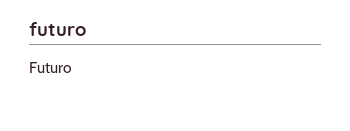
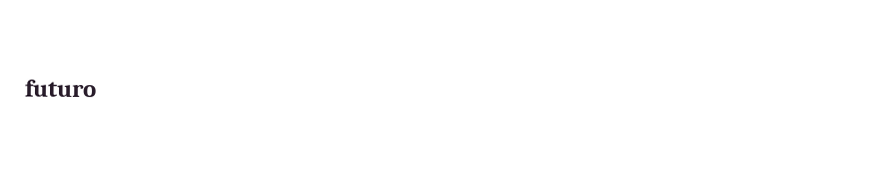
- Futuro

